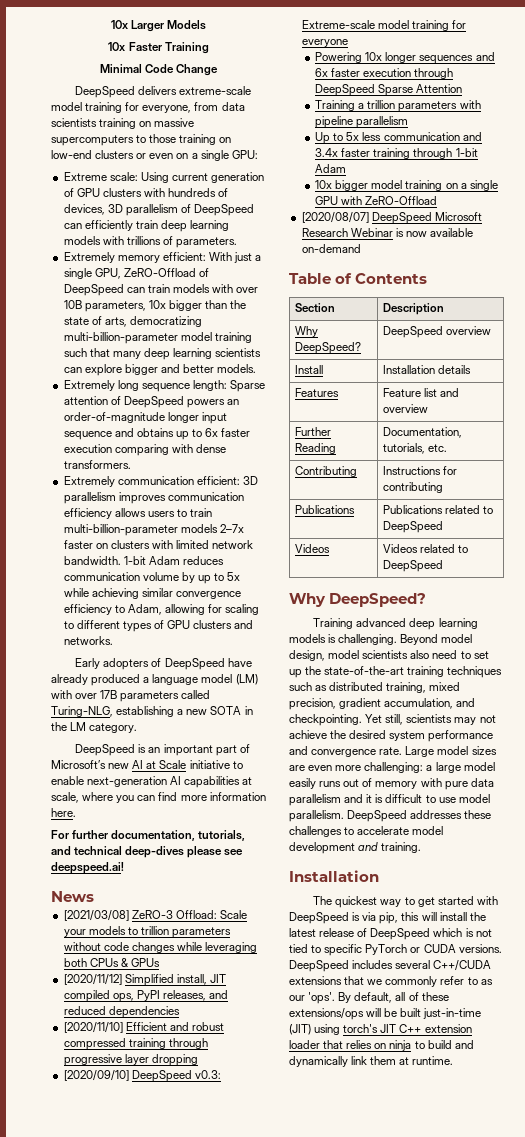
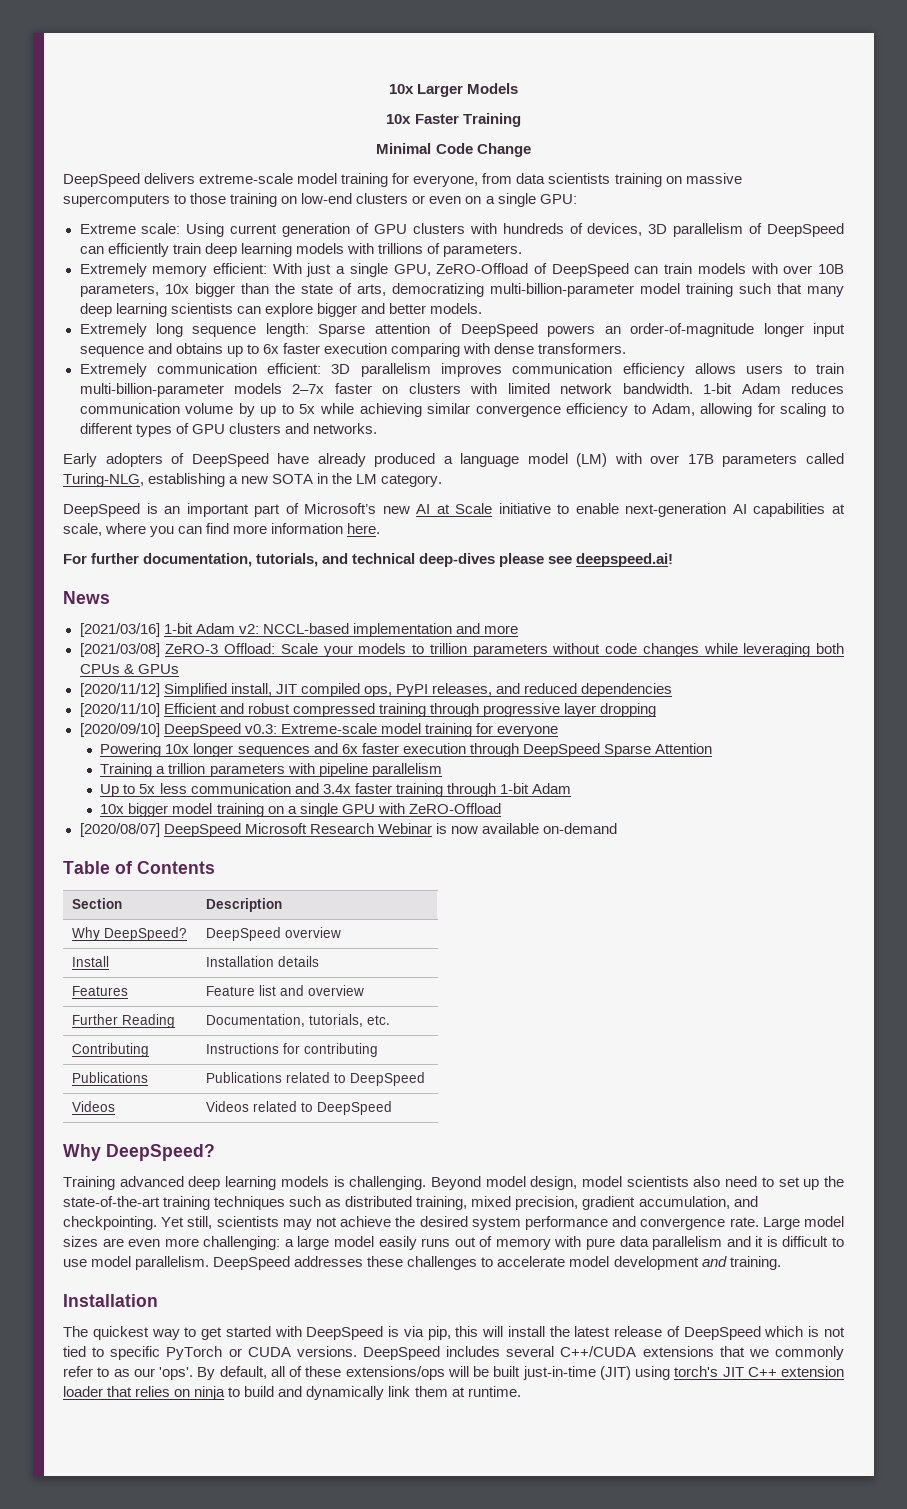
+ [2021/03/16] 1-bit Adam v2: NCCL-based implementation and more

